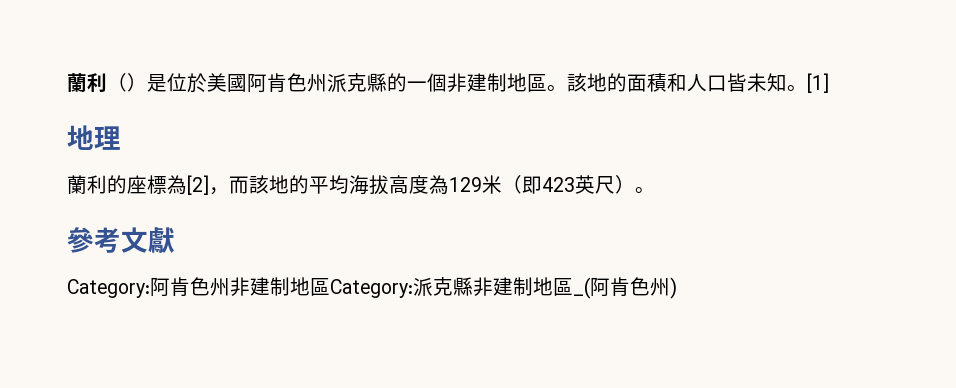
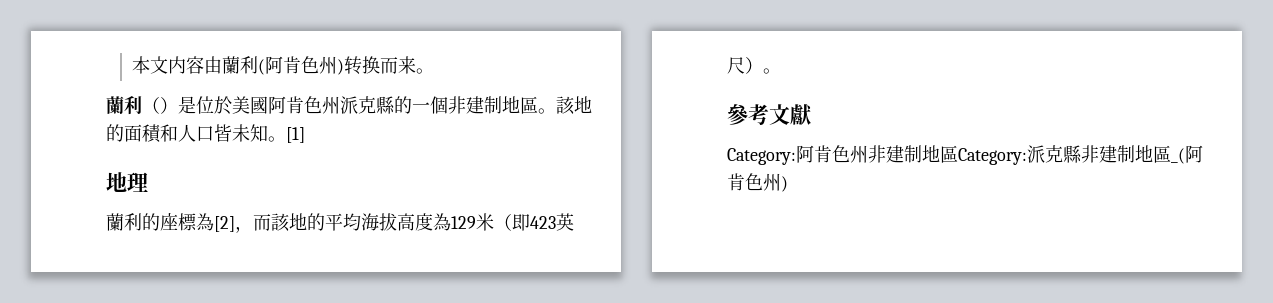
+ 本文内容由蘭利(阿肯色州)转换而来。

